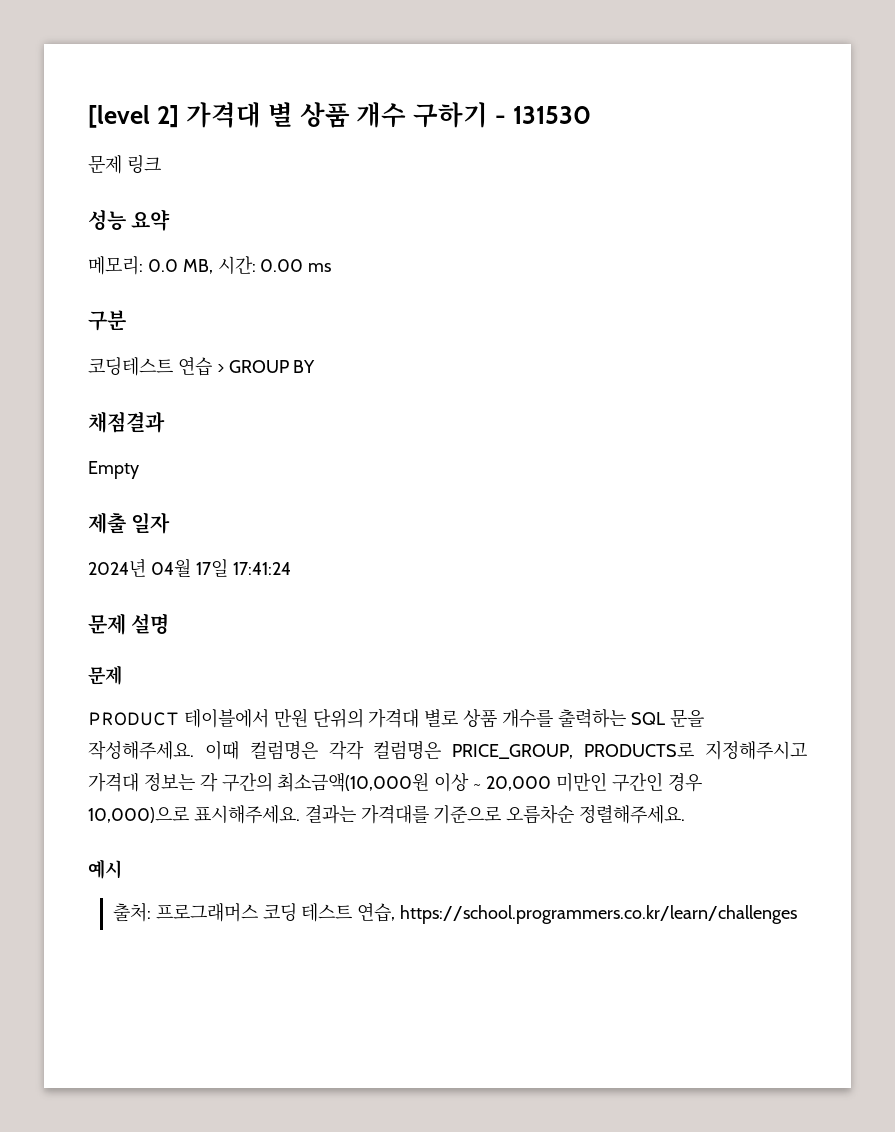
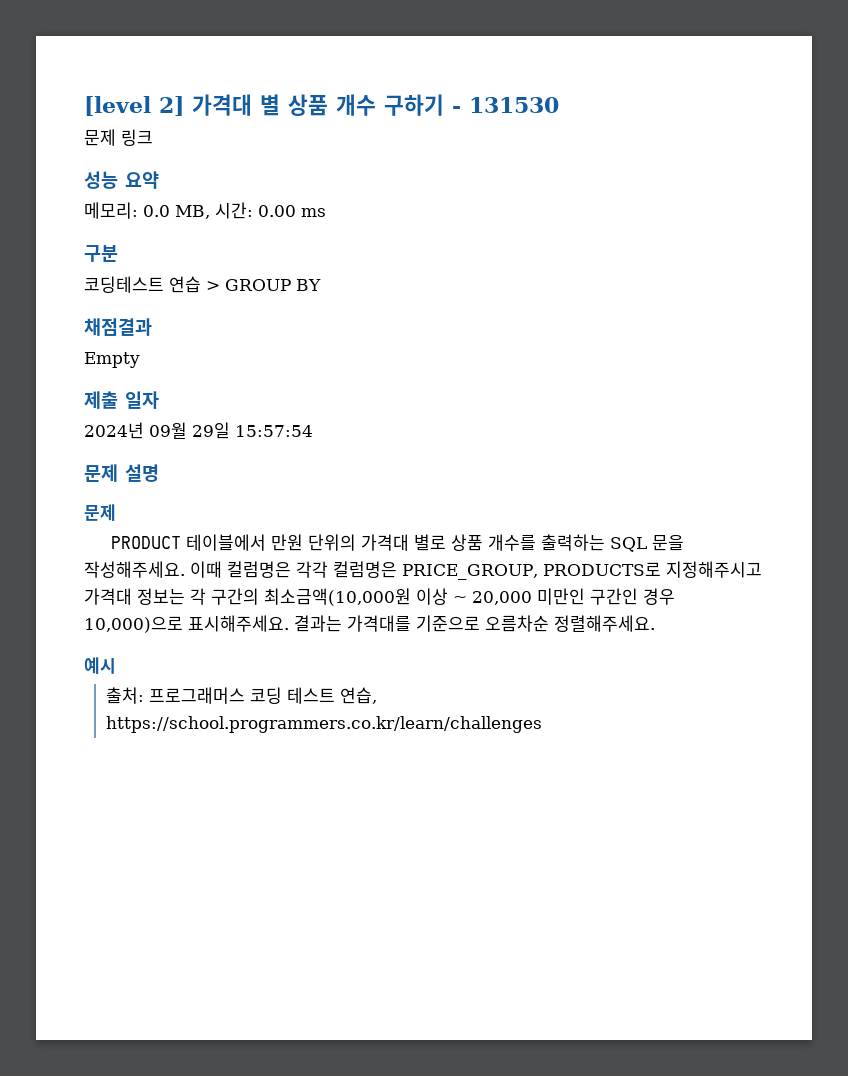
- 2024년 04월 17일 17:41:24
+ 2024년 09월 29일 15:57:54

